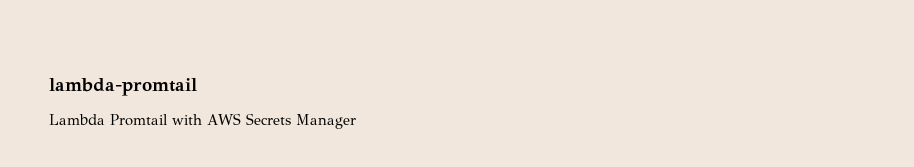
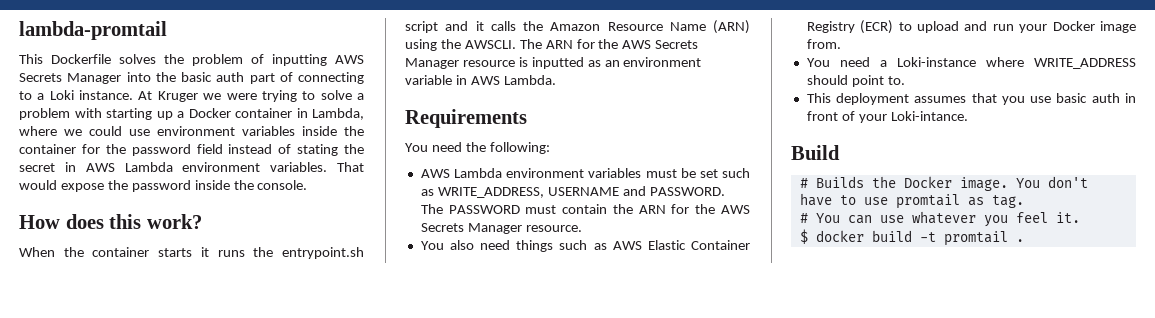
- Lambda Promtail with AWS Secrets Manager
+ This Dockerfile solves the problem of inputting AWS Secrets Manager into the basic auth part of connecting to a Loki instance. At Kruger we were trying to solve a problem with starting up a Docker container in Lambda, where we could use environment variables inside the container for the password field instead of stating the secret in AWS Lambda environment variables. That would expose the password inside the console.
+ How does this work?
+ When the container starts it runs the entrypoint.sh script and it calls the Amazon Resource Name (ARN) using the AWSCLI. The ARN for the AWS Secrets Manager resource is inputted as an environment variable in AWS Lambda.
+ Requirements
+ You need the following:
+ AWS Lambda environment variables must be set such as WRITE_ADDRESS, USERNAME and PASSWORD. The PASSWORD must contain the ARN for the AWS Secrets Manager resource.
+ You also need things such as AWS Elastic Container Registry (ECR) to upload and run your Docker image from.
+ You need a Loki-instance where WRITE_ADDRESS should point to.
+ This deployment assumes that you use basic auth in front of your Loki-intance.
+ Build
+ # Builds the Docker image. You don't have to use promtail as tag.
+ # You can use whatever you feel it.
+ $ docker build -t promtail .

